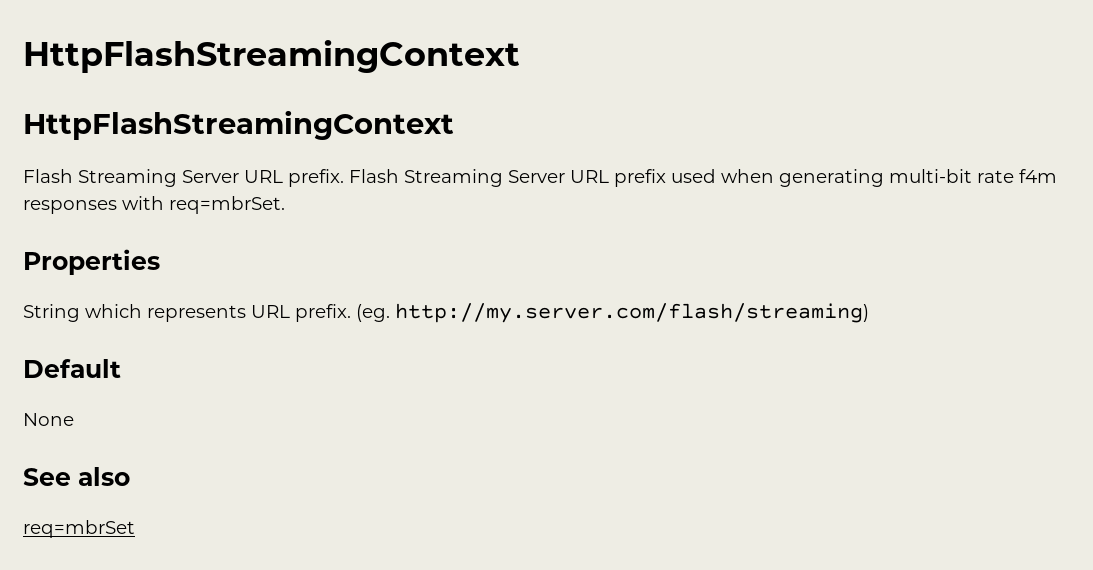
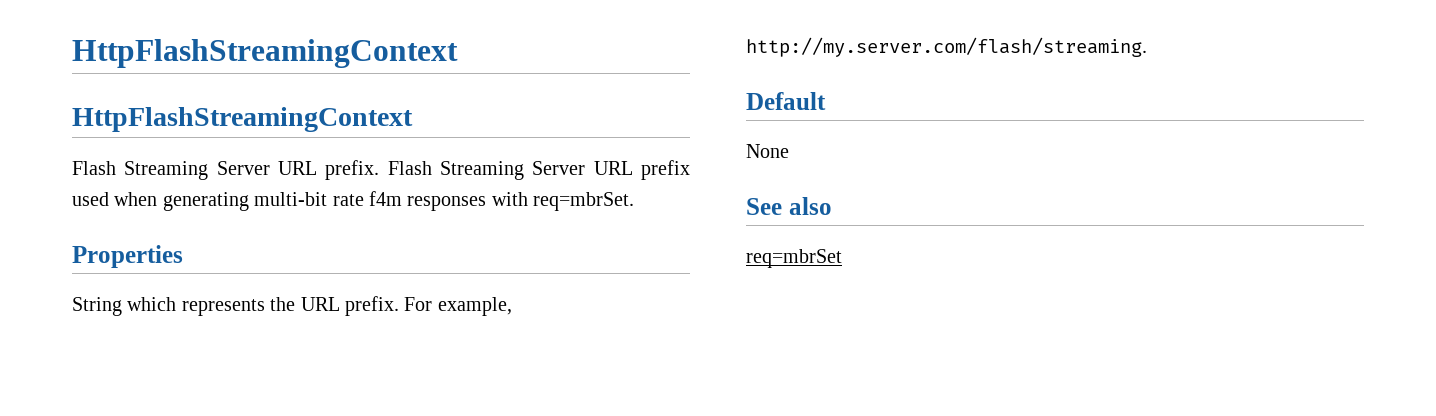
- String which represents URL prefix. (eg. http://my.server.com/flash/streaming)
+ String which represents the URL prefix. For example, http://my.server.com/flash/streaming.

